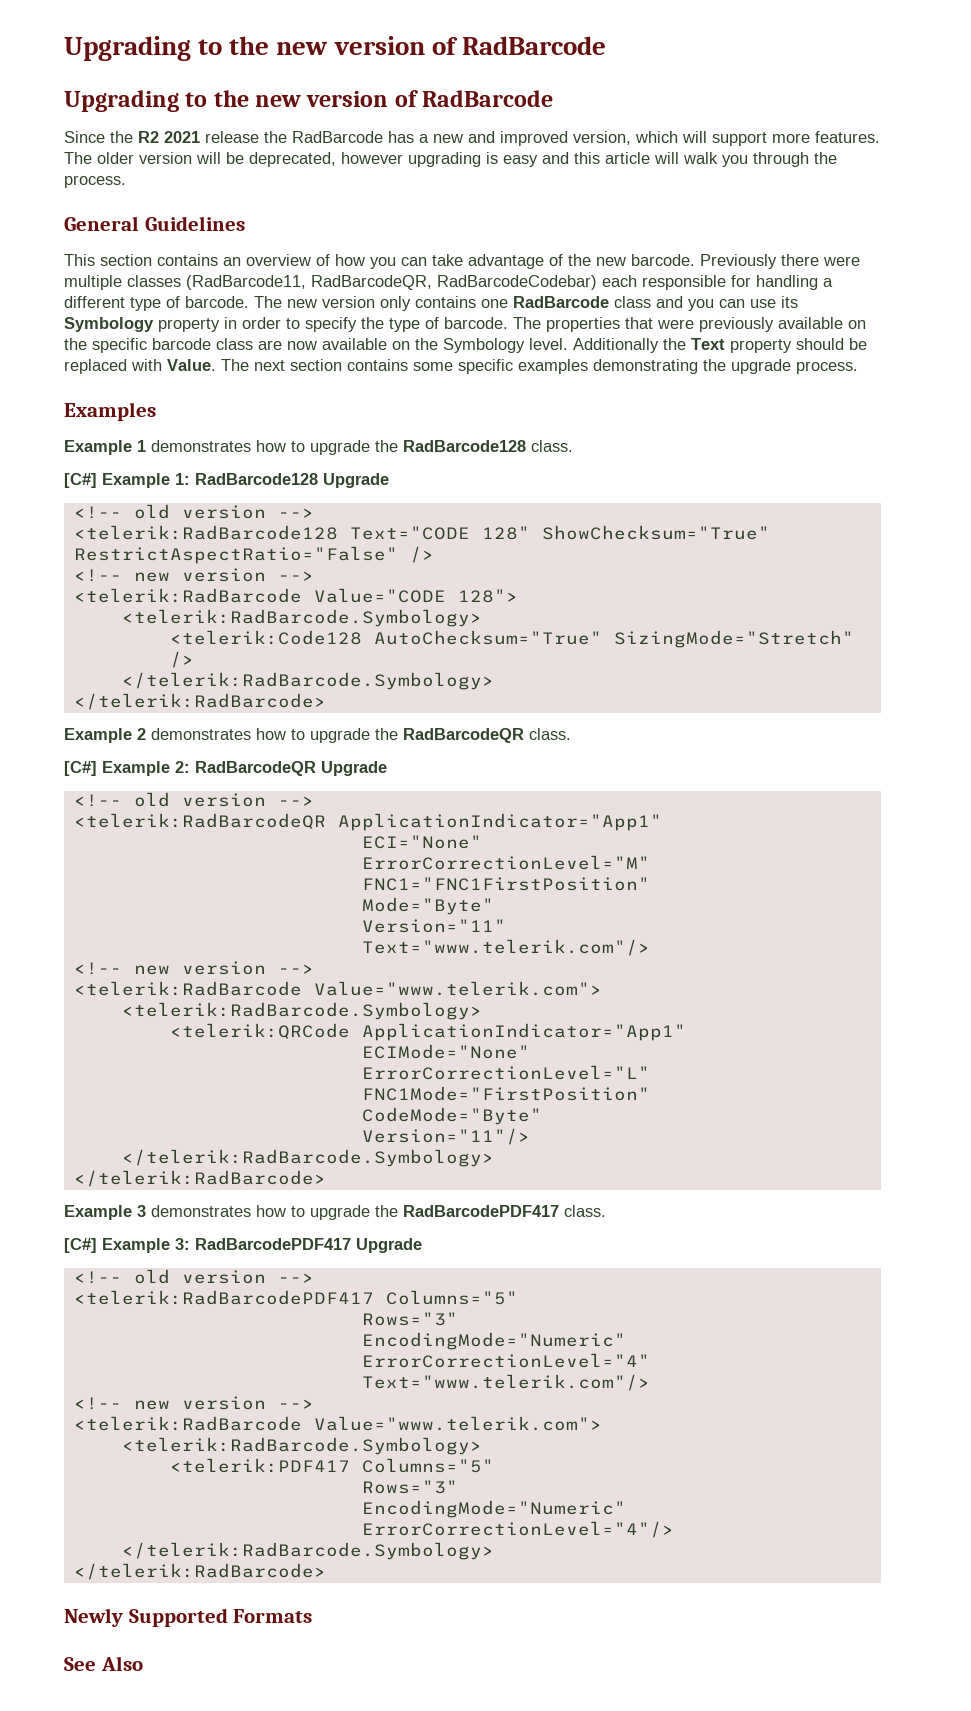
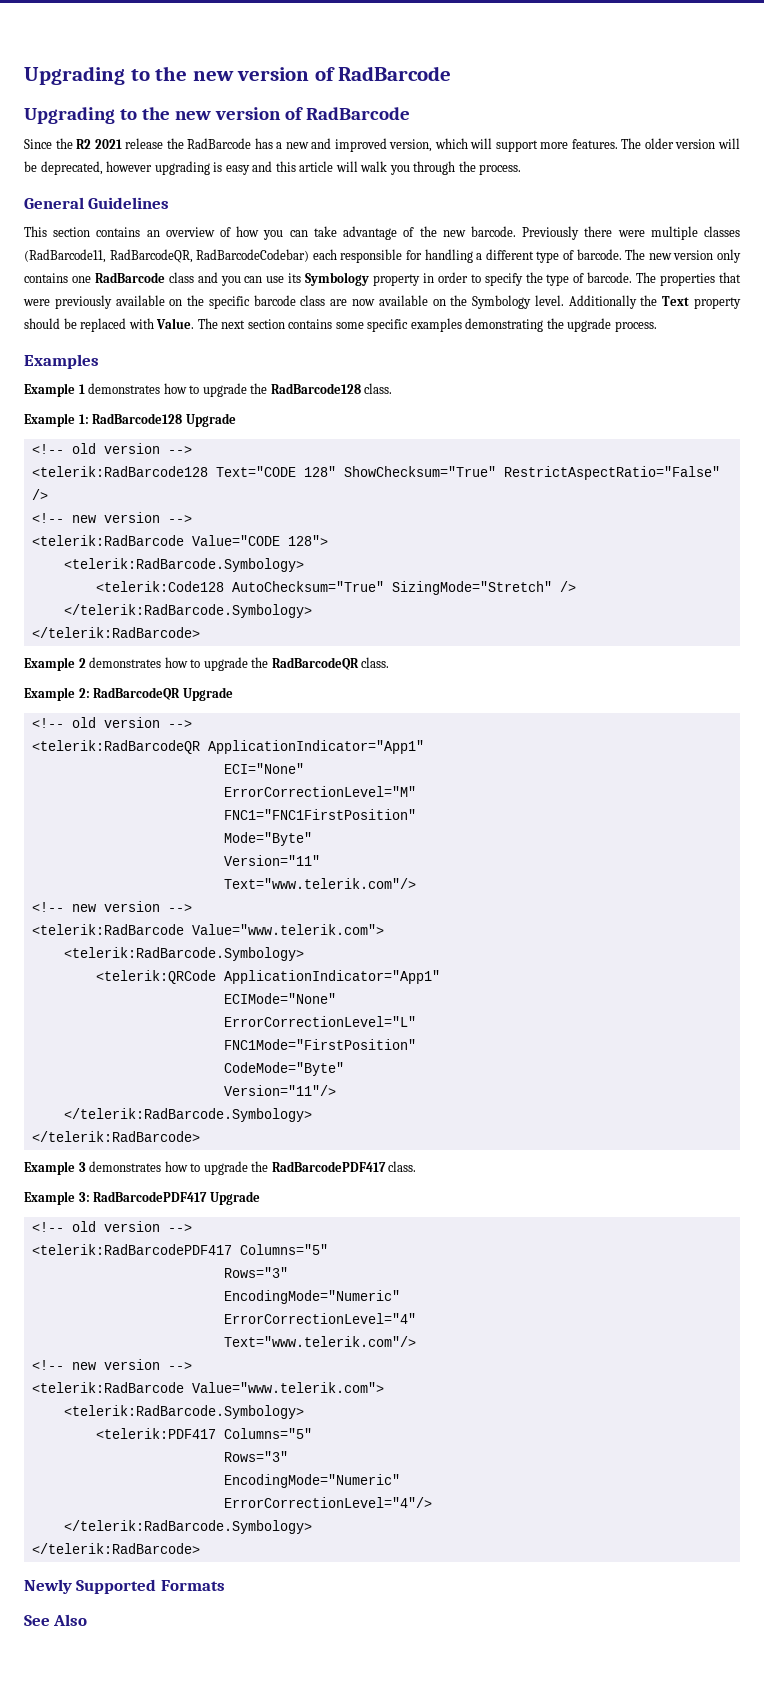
- [C#] Example 1: RadBarcode128 Upgrade
+ Example 1: RadBarcode128 Upgrade
- [C#] Example 2: RadBarcodeQR Upgrade
+ Example 2: RadBarcodeQR Upgrade
- [C#] Example 3: RadBarcodePDF417 Upgrade
+ Example 3: RadBarcodePDF417 Upgrade

